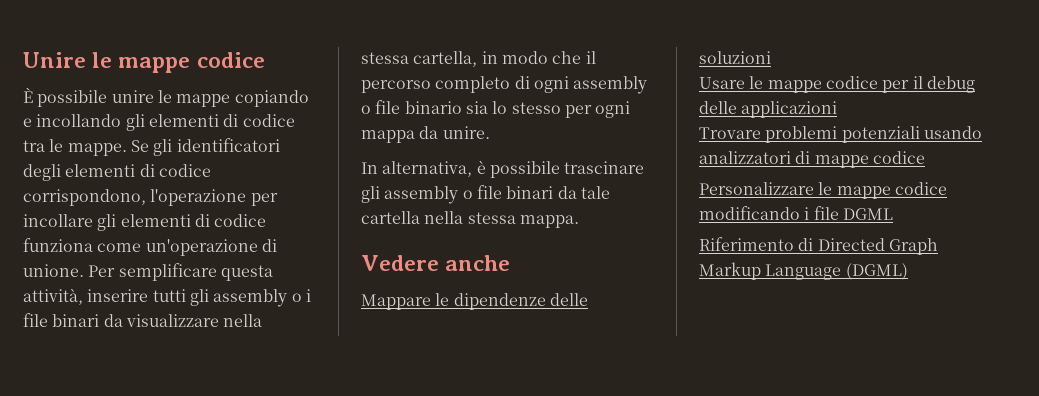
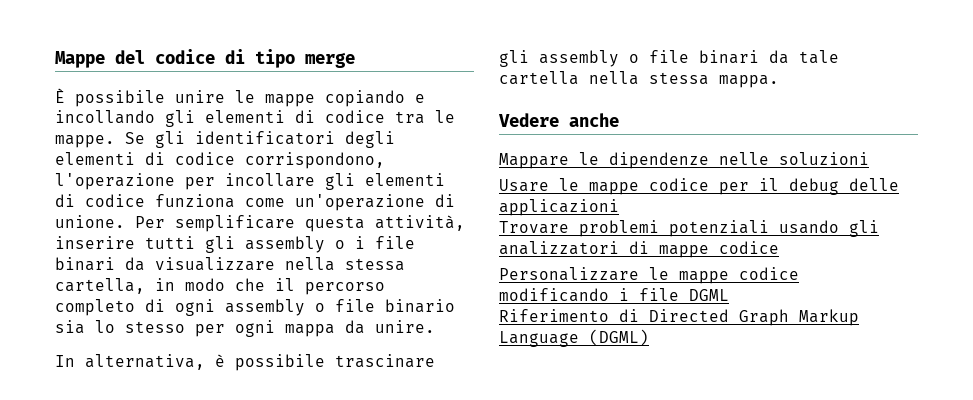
- Unire le mappe codice
+ Mappe del codice di tipo merge
- Mappare le dipendenze delle soluzioni
+ Mappare le dipendenze nelle soluzioni
- Trovare problemi potenziali usando analizzatori di mappe codice
+ Trovare problemi potenziali usando gli analizzatori di mappe codice

